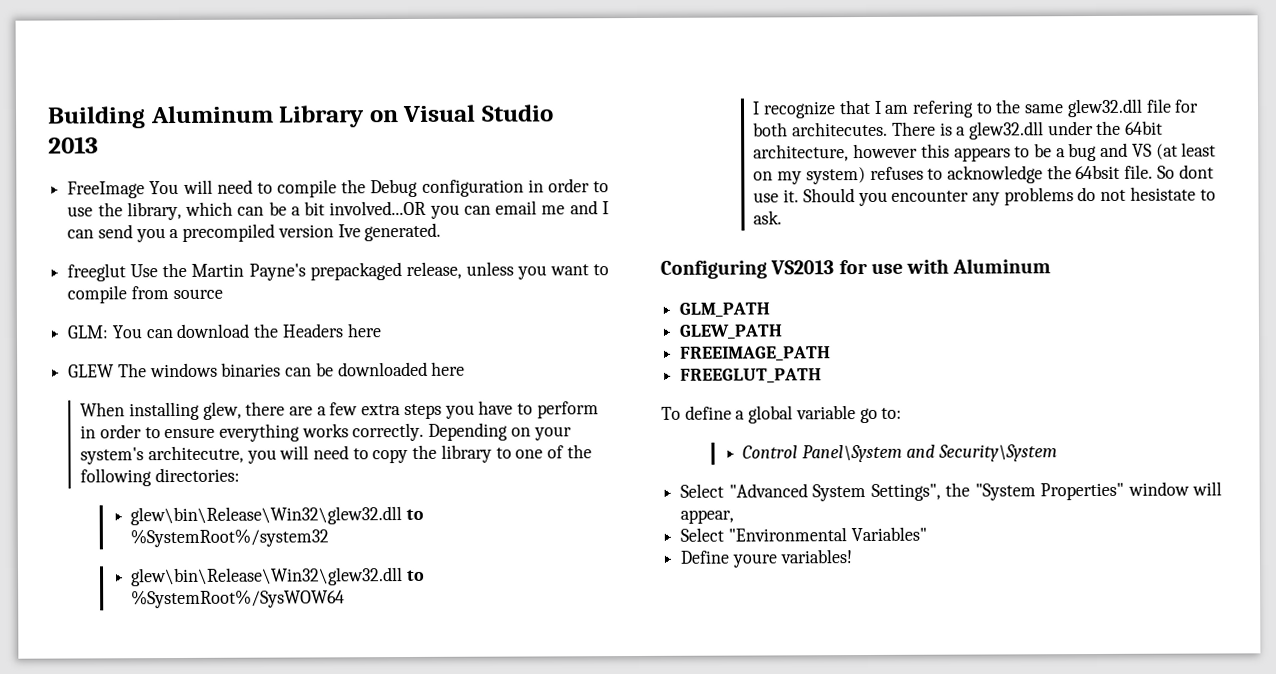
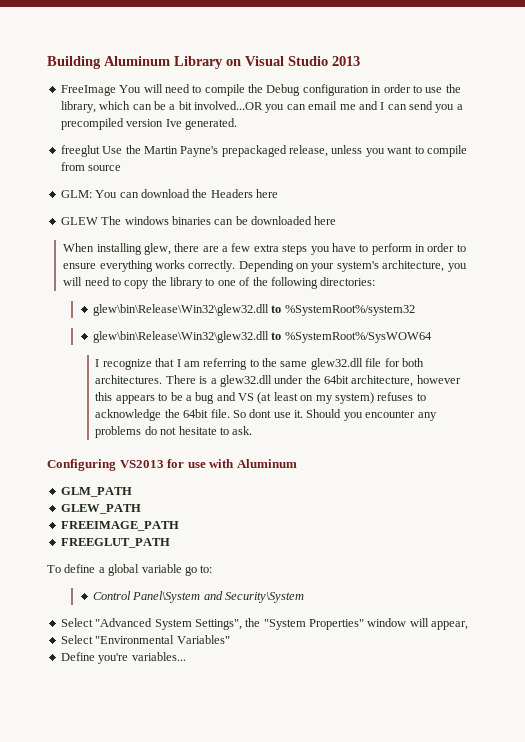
- Depending on your system's architecutre, you will need to copy the library to one of the following directories:
+ Depending on your system's architecture, you will need to copy the library to one of the following directories:
- I recognize that I am refering to the same glew32.dll file for both architecutes.
+ I recognize that I am referring to the same glew32.dll file for both architectures.
- There is a glew32.dll under the 64bit architecture, however this appears to be a bug and VS (at least on my system) refuses to acknowledge the 64bsit file.
+ There is a glew32.dll under the 64bit architecture, however this appears to be a bug and VS (at least on my system) refuses to acknowledge the 64bit file.
- Should you encounter any problems do not hesistate to ask.
+ Should you encounter any problems do not hesitate to ask.
- Define youre variables!
+ Define you're variables...

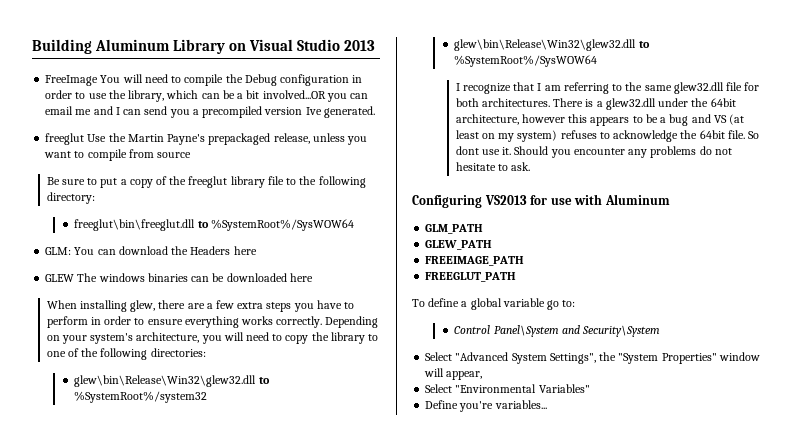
+ Be sure to put a copy of the freeglut library file to the following directory:
+ freeglut\bin\freeglut.dll to %SystemRoot%/SysWOW64

